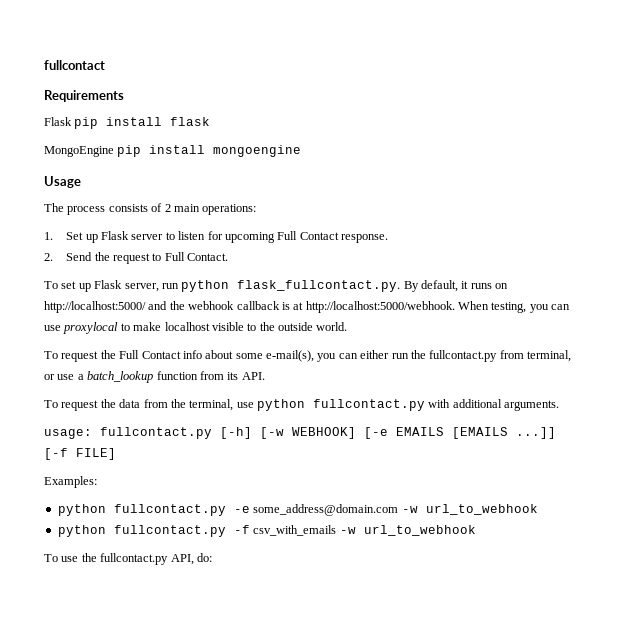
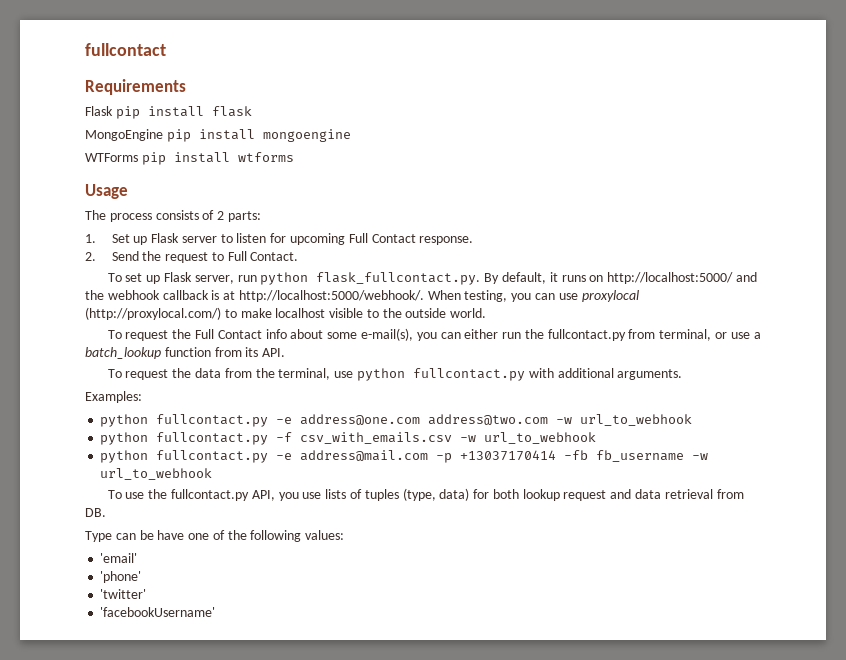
+ WTForms pip install wtforms
- The process consists of 2 main operations:
+ The process consists of 2 parts:
- To set up Flask server, run python flask_fullcontact.py. By default, it runs on http://localhost:5000/ and the webhook callback is at http://localhost:5000/webhook.
+ To set up Flask server, run python flask_fullcontact.py. By default, it runs on http://localhost:5000/ and the webhook callback is at http://localhost:5000/webhook/.
- When testing, you can use proxylocal to make localhost visible to the outside world.
+ When testing, you can use proxylocal (http://proxylocal.com/) to make localhost visible to the outside world.
- usage: fullcontact.py [-h] [-w WEBHOOK] [-e EMAILS [EMAILS ...]] [-f FILE]
- python fullcontact.py -e some_address@domain.com -w url_to_webhook
+ python fullcontact.py -e address@one.com address@two.com -w url_to_webhook
- python fullcontact.py -f csv_with_emails -w url_to_webhook
+ python fullcontact.py -f csv_with_emails.csv -w url_to_webhook
+ python fullcontact.py -e address@mail.com -p +13037170414 -fb fb_username -w url_to_webhook
- To use the fullcontact.py API, do:
+ To use the fullcontact.py API, you use lists of tuples (type, data) for both lookup request and data retrieval from DB.
+ Type can be have one of the following values:
+ 'email'
+ 'phone'
+ 'twitter'
+ 'facebookUsername'

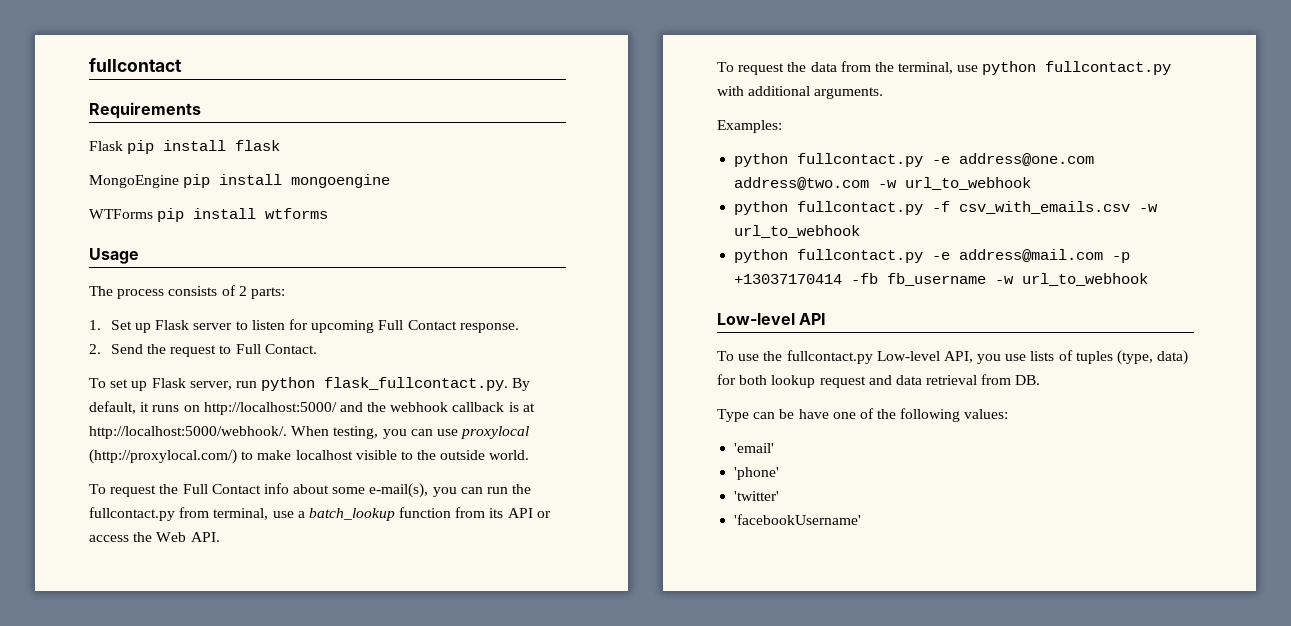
- To request the Full Contact info about some e-mail(s), you can either run the fullcontact.py from terminal, or use a batch_lookup function from its API.
+ To request the Full Contact info about some e-mail(s), you can run the fullcontact.py from terminal, use a batch_lookup function from its API or access the Web API.
+ Low-level API
- To use the fullcontact.py API, you use lists of tuples (type, data) for both lookup request and data retrieval from DB.
+ To use the fullcontact.py Low-level API, you use lists of tuples (type, data) for both lookup request and data retrieval from DB.

